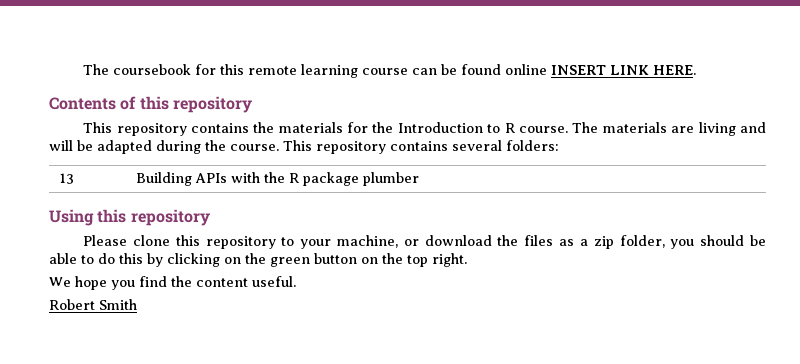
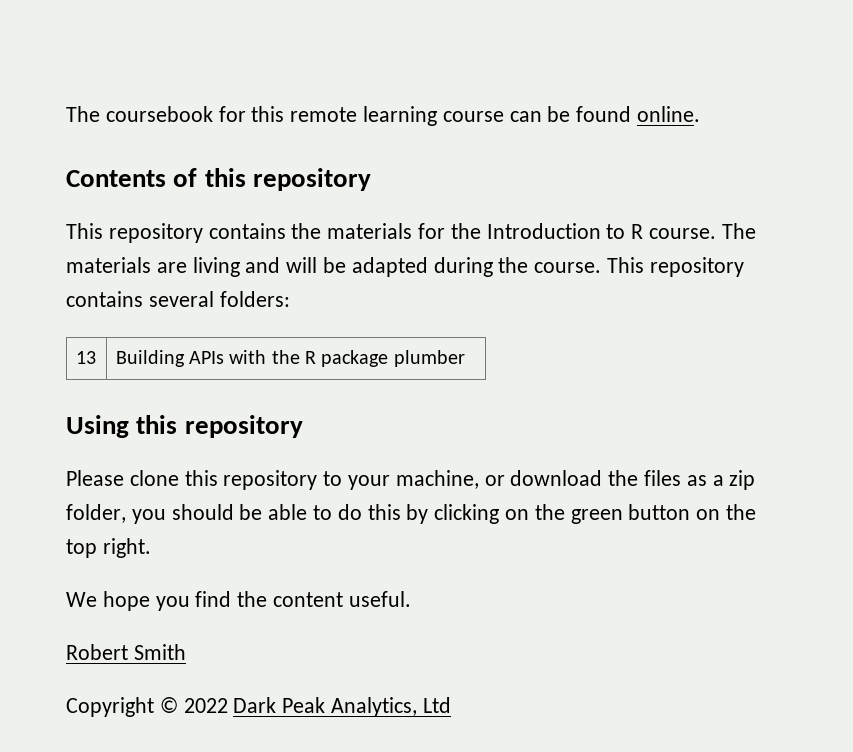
- The coursebook for this remote learning course can be found online INSERT LINK HERE.
+ The coursebook for this remote learning course can be found online.
+ Copyright © 2022 Dark Peak Analytics, Ltd

